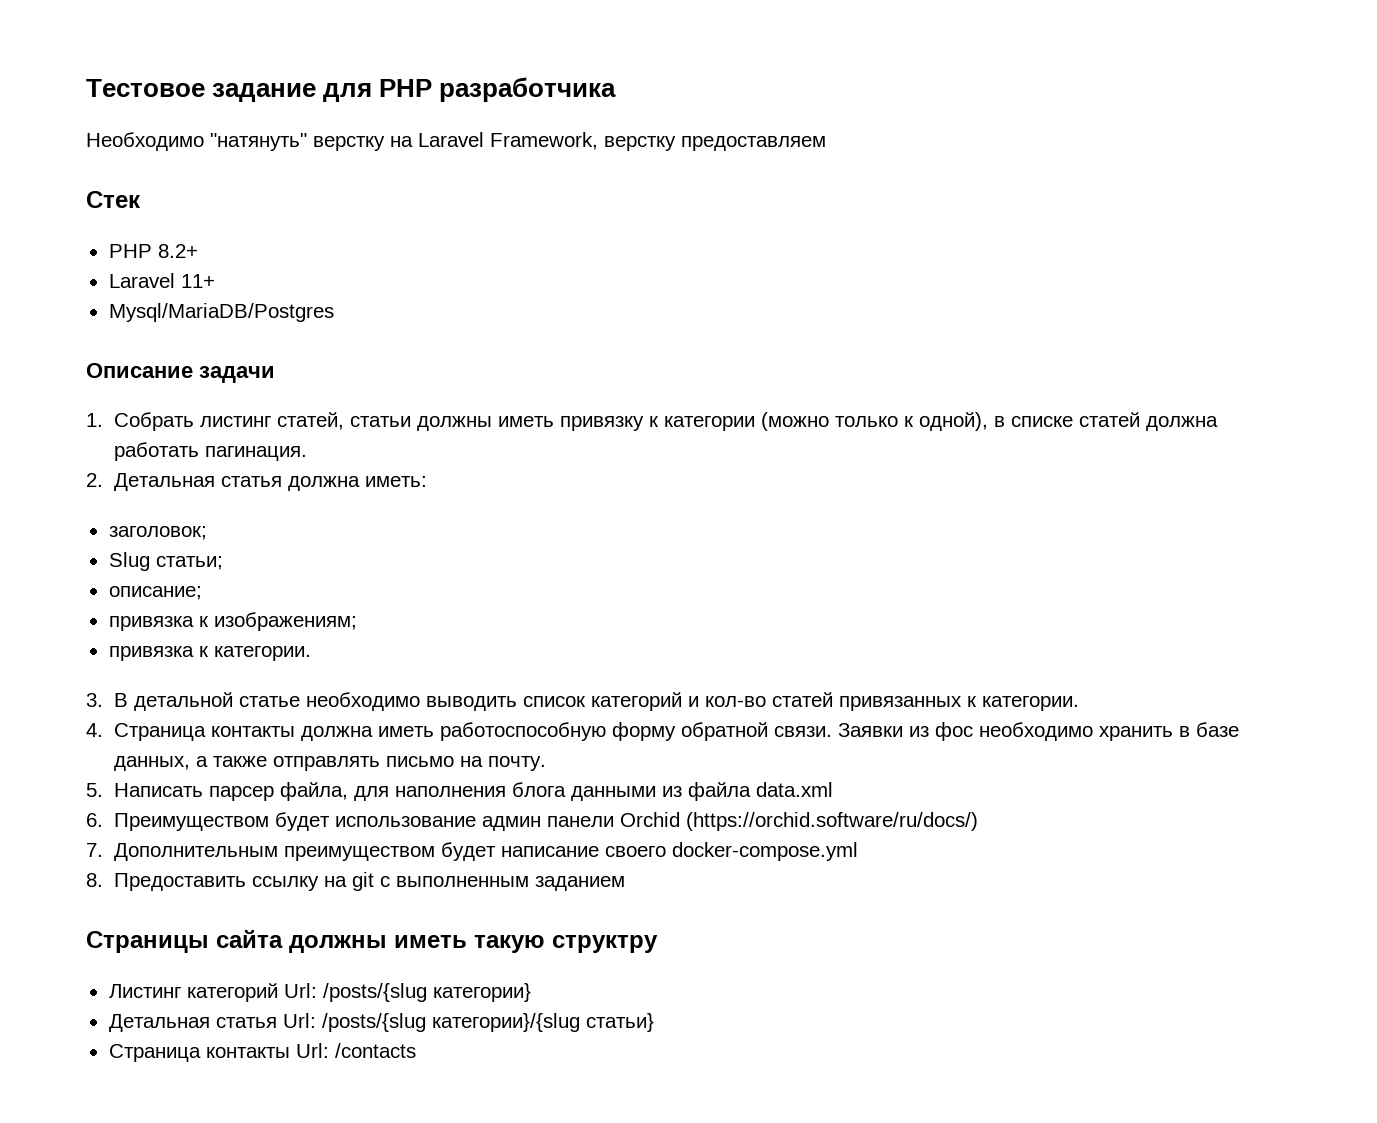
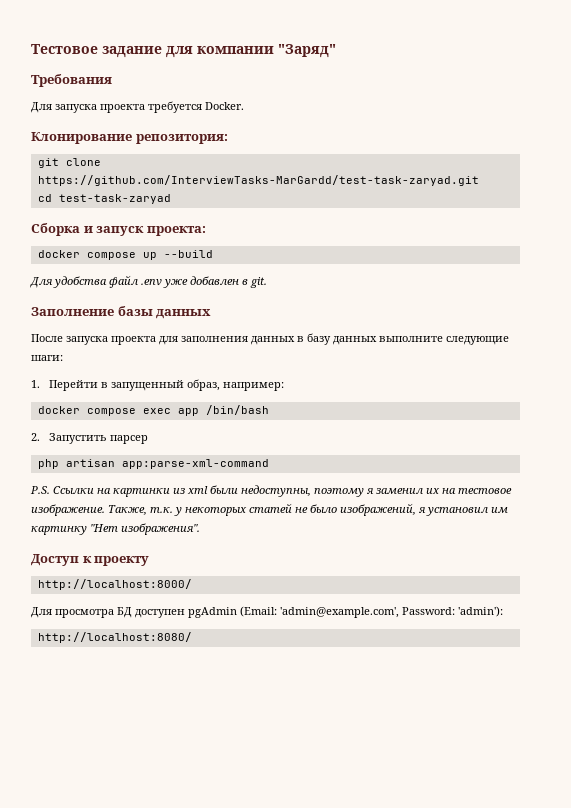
- Тестовое задание для PHP разработчика
- Необходимо "натянуть" верстку на Laravel Framework, верстку предоставляем
- Стек
- PHP 8.2+
- Laravel 11+
- Mysql/MariaDB/Postgres
- Описание задачи
- 1. Собрать листинг статей, статьи должны иметь привязку к категории (можно только к одной), в списке статей должна работать пагинация.
- 2. Детальная статья должна иметь:
- заголовок;
- Slug статьи;
- описание;
- привязка к изображениям;
- привязка к категории.
- 3. В детальной статье необходимо выводить список категорий и кол-во статей привязанных к категории.
- 4. Страница контакты должна иметь работоспособную форму обратной связи. Заявки из фос необходимо хранить в базе данных, а также отправлять письмо на почту.
- 5. Написать парсер файла, для наполнения блога данными из файла data.xml
- 6. Преимуществом будет использование админ панели Orchid (https://orchid.software/ru/docs/)
- 7. Дополнительным преимуществом будет написание своего docker-compose.yml
- 8. Предоставить ссылку на git с выполненным заданием
- Страницы сайта должны иметь такую структру
- Листинг категорий Url: /posts/{slug категории}
- Детальная статья Url: /posts/{slug категории}/{slug статьи}
- Страница контакты Url: /contacts
+ Тестовое задание для компании "Заряд"
+ Требования
+ Для запуска проекта требуется Docker.
+ Клонирование репозитория:
+ git clone https://github.com/InterviewTasks-MarGardd/test-task-zaryad.git
+ cd test-task-zaryad
+ Сборка и запуск проекта:
+ docker compose up --build
+ Для удобства файл .env уже добавлен в git.
+ Заполнение базы данных
+ После запуска проекта для заполнения данных в базу данных выполните следующие шаги:
+ 1. Перейти в запущенный образ, например:
+ docker compose exec app /bin/bash
+ 2. Запустить парсер
+ php artisan app:parse-xml-command
+ P.S. Ссылки на картинки из xml были недоступны, поэтому я заменил их на тестовое изображение. Также, т.к. у некоторых статей не было изображений, я установил им картинку "Нет изображения".
+ Доступ к проекту
+ http://localhost:8000/
+ Для просмотра БД доступен pgAdmin (Email: 'admin@example.com', Password: 'admin'):
+ http://localhost:8080/

